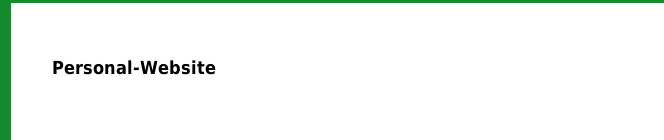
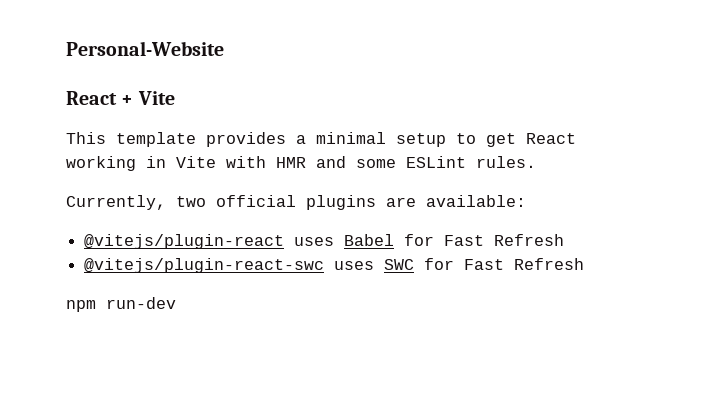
+ React + Vite
+ This template provides a minimal setup to get React working in Vite with HMR and some ESLint rules.
+ Currently, two official plugins are available:
+ @vitejs/plugin-react uses Babel for Fast Refresh
+ @vitejs/plugin-react-swc uses SWC for Fast Refresh
+ npm run-dev

